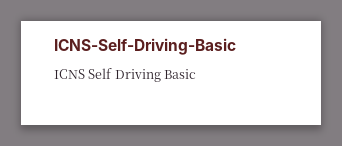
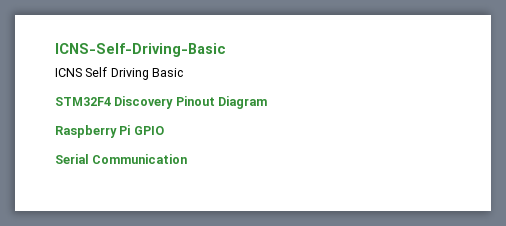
+ STM32F4 Discovery Pinout Diagram
+ Raspberry Pi GPIO
+ Serial Communication

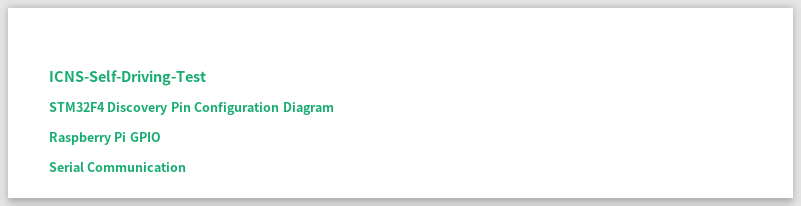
- ICNS-Self-Driving-Basic
- ICNS Self Driving Basic
+ ICNS-Self-Driving-Test
- STM32F4 Discovery Pinout Diagram
+ STM32F4 Discovery Pin Configuration Diagram

